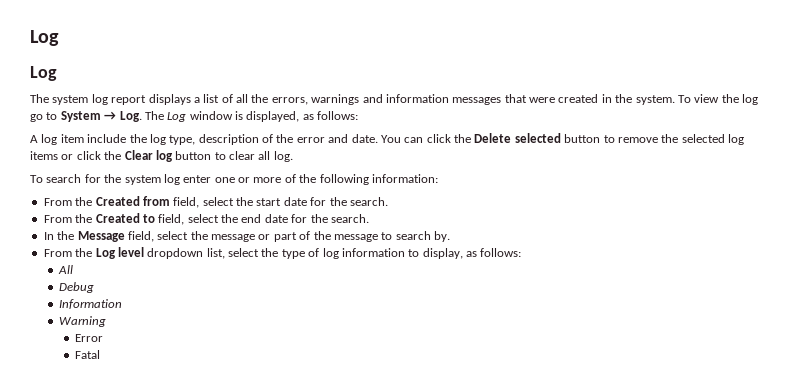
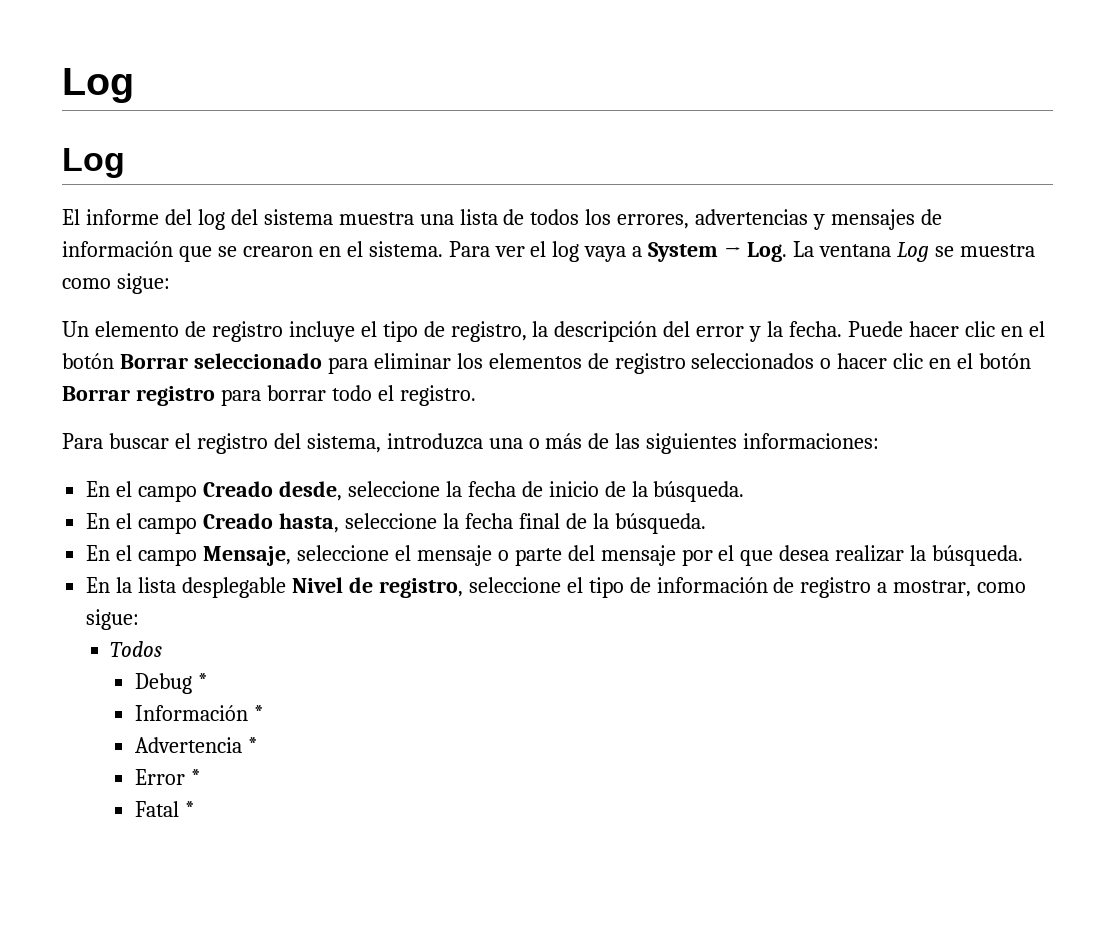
- The system log report displays a list of all the errors, warnings and information messages that were created in the system. To view the log go to System → Log. The Log window is displayed, as follows:
- A log item include the log type, description of the error and date. You can click the Delete selected button to remove the selected log items or click the Clear log button to clear all log.
- To search for the system log enter one or more of the following information:
- From the Created from field, select the start date for the search.
- From the Created to field, select the end date for the search.
- In the Message field, select the message or part of the message to search by.
- From the Log level dropdown list, select the type of log information to display, as follows:
- All
- Debug
- Information
- Warning
+ El informe del log del sistema muestra una lista de todos los errores, advertencias y mensajes de información que se crearon en el sistema. Para ver el log vaya a System → Log. La ventana Log se muestra como sigue:
+ Un elemento de registro incluye el tipo de registro, la descripción del error y la fecha. Puede hacer clic en el botón Borrar seleccionado para eliminar los elementos de registro seleccionados o hacer clic en el botón Borrar registro para borrar todo el registro.
+ Para buscar el registro del sistema, introduzca una o más de las siguientes informaciones:
+ En el campo Creado desde, seleccione la fecha de inicio de la búsqueda.
+ En el campo Creado hasta, seleccione la fecha final de la búsqueda.
+ En el campo Mensaje, seleccione el mensaje o parte del mensaje por el que desea realizar la búsqueda.
+ En la lista desplegable Nivel de registro, seleccione el tipo de información de registro a mostrar, como sigue:
+ Todos
+ Debug *
+ Información *
+ Advertencia *
- Error
+ Error *
- Fatal
+ Fatal *

